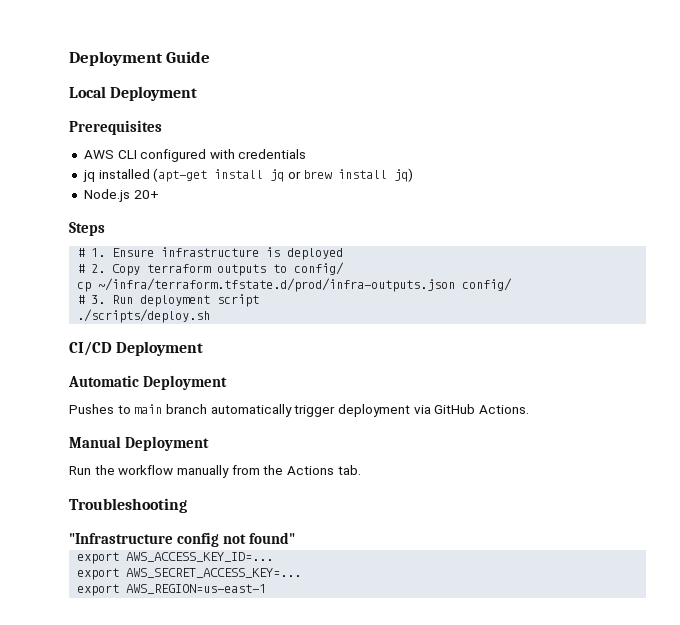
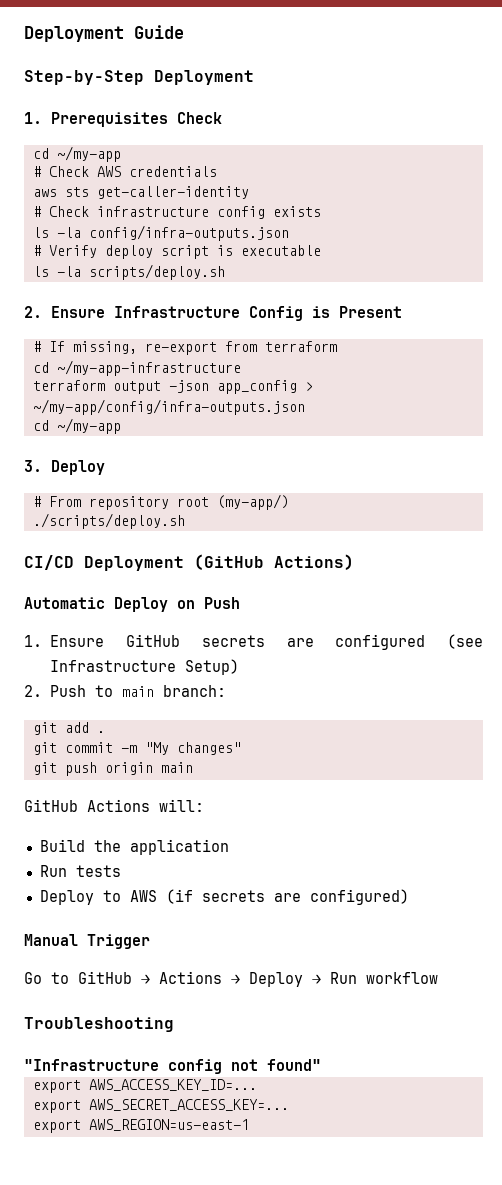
- Local Deployment
- Prerequisites
- AWS CLI configured with credentials
- jq installed (apt-get install jq or brew install jq)
- Node.js 20+
- Steps
- # 1. Ensure infrastructure is deployed
- # 2. Copy terraform outputs to config/
- cp ~/infra/terraform.tfstate.d/prod/infra-outputs.json config/
- # 3. Run deployment script
+ Step-by-Step Deployment
+ 1. Prerequisites Check
+ cd ~/my-app
+ # Check AWS credentials
+ aws sts get-caller-identity
+ # Check infrastructure config exists
+ ls -la config/infra-outputs.json
+ # Verify deploy script is executable
+ ls -la scripts/deploy.sh
+ 2. Ensure Infrastructure Config is Present
+ # If missing, re-export from terraform
+ cd ~/my-app-infrastructure
+ terraform output -json app_config > ~/my-app/config/infra-outputs.json
+ cd ~/my-app
+ 3. Deploy
+ # From repository root (my-app/)
- CI/CD Deployment
+ CI/CD Deployment (GitHub Actions)
- Automatic Deployment
- Pushes to main branch automatically trigger deployment via GitHub Actions.
- Manual Deployment
- Run the workflow manually from the Actions tab.
+ Automatic Deploy on Push
+ 1. Ensure GitHub secrets are configured (see Infrastructure Setup)
+ 2. Push to main branch:
+ git add .
+ git commit -m "My changes"
+ git push origin main
+ GitHub Actions will:
+ Build the application
+ Run tests
+ Deploy to AWS (if secrets are configured)
+ Manual Trigger
+ Go to GitHub → Actions → Deploy → Run workflow

